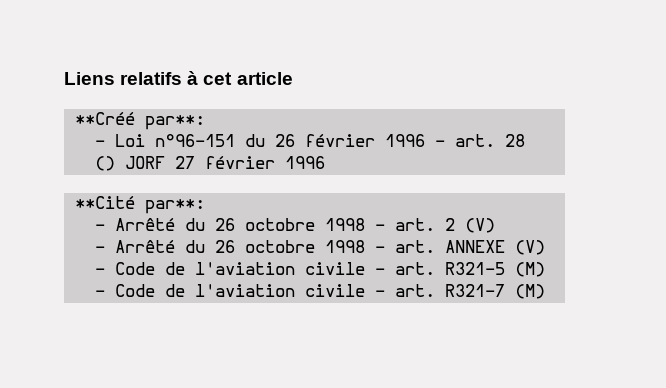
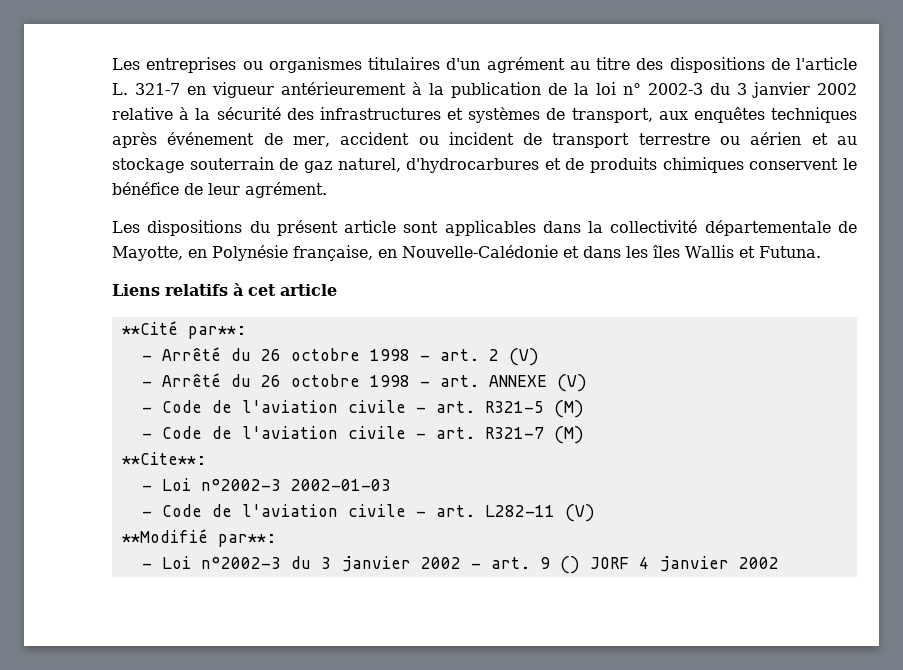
+ Les entreprises ou organismes titulaires d'un agrément au titre des dispositions de l'article L. 321-7 en vigueur antérieurement à la publication de la loi n° 2002-3 du 3 janvier 2002 relative à la sécurité des infrastructures et systèmes de transport, aux enquêtes techniques après événement de mer, accident ou incident de transport terrestre ou aérien et au stockage souterrain de gaz naturel, d'hydrocarbures et de produits chimiques conservent le bénéfice de leur agrément.
+ Les dispositions du présent article sont applicables dans la collectivité départementale de Mayotte, en Polynésie française, en Nouvelle-Calédonie et dans les îles Wallis et Futuna.
- **Créé par**:
- - Loi n°96-151 du 26 février 1996 - art. 28 () JORF 27 février 1996
+ **Cite**:
+ - Loi n°2002-3 2002-01-03
+ - Code de l'aviation civile - art. L282-11 (V)
+ **Modifié par**:
+ - Loi n°2002-3 du 3 janvier 2002 - art. 9 () JORF 4 janvier 2002

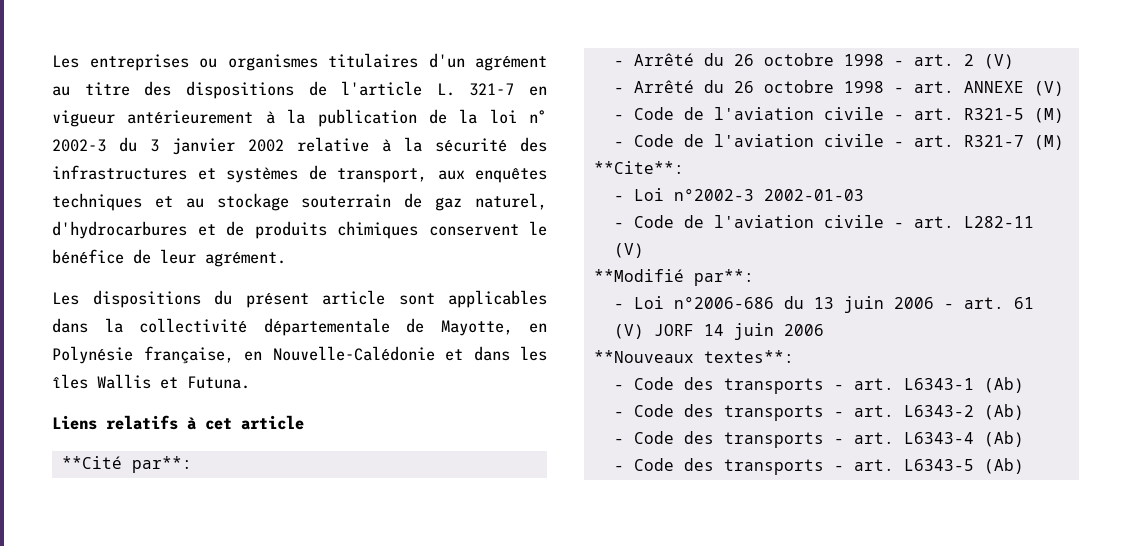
- Les entreprises ou organismes titulaires d'un agrément au titre des dispositions de l'article L. 321-7 en vigueur antérieurement à la publication de la loi n° 2002-3 du 3 janvier 2002 relative à la sécurité des infrastructures et systèmes de transport, aux enquêtes techniques après événement de mer, accident ou incident de transport terrestre ou aérien et au stockage souterrain de gaz naturel, d'hydrocarbures et de produits chimiques conservent le bénéfice de leur agrément.
+ Les entreprises ou organismes titulaires d'un agrément au titre des dispositions de l'article L. 321-7 en vigueur antérieurement à la publication de la loi n° 2002-3 du 3 janvier 2002 relative à la sécurité des infrastructures et systèmes de transport, aux enquêtes techniques et au stockage souterrain de gaz naturel, d'hydrocarbures et de produits chimiques conservent le bénéfice de leur agrément.
- - Loi n°2002-3 du 3 janvier 2002 - art. 9 () JORF 4 janvier 2002
+ - Loi n°2006-686 du 13 juin 2006 - art. 61 (V) JORF 14 juin 2006
+ **Nouveaux textes**:
+ - Code des transports - art. L6343-1 (Ab)
+ - Code des transports - art. L6343-2 (Ab)
+ - Code des transports - art. L6343-4 (Ab)
+ - Code des transports - art. L6343-5 (Ab)

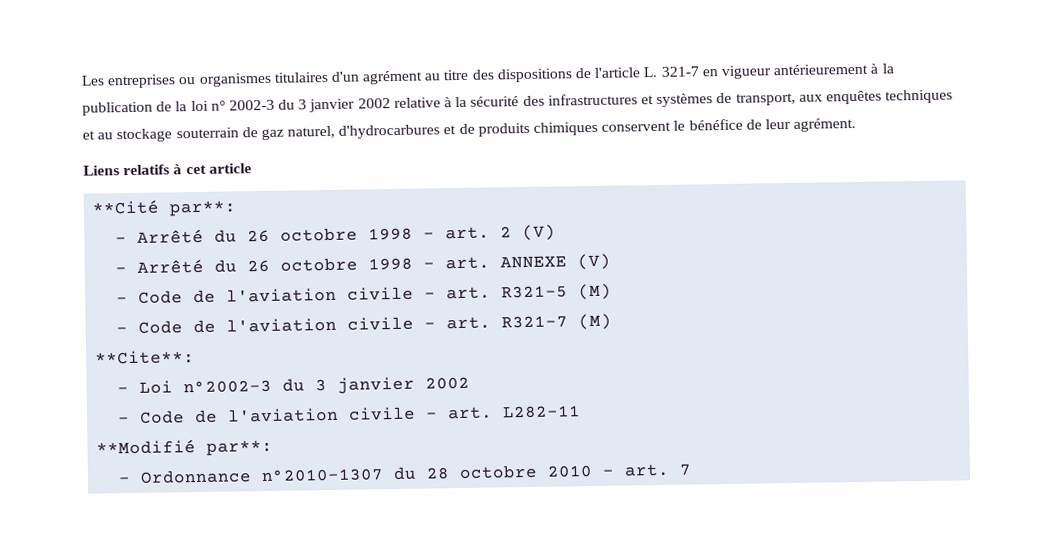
- Les dispositions du présent article sont applicables dans la collectivité départementale de Mayotte, en Polynésie française, en Nouvelle-Calédonie et dans les îles Wallis et Futuna.
- - Loi n°2002-3 2002-01-03
+ - Loi n°2002-3 du 3 janvier 2002
- - Code de l'aviation civile - art. L282-11 (V)
+ - Code de l'aviation civile - art. L282-11
- - Loi n°2006-686 du 13 juin 2006 - art. 61 (V) JORF 14 juin 2006
- **Nouveaux textes**:
- - Code des transports - art. L6343-1 (Ab)
- - Code des transports - art. L6343-2 (Ab)
- - Code des transports - art. L6343-4 (Ab)
- - Code des transports - art. L6343-5 (Ab)
+ - Ordonnance n°2010-1307 du 28 octobre 2010 - art. 7

